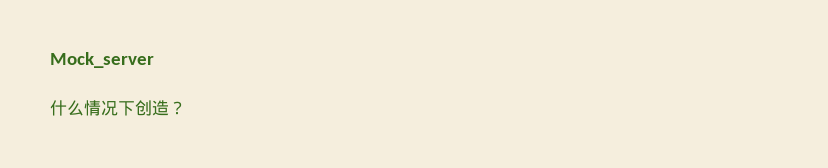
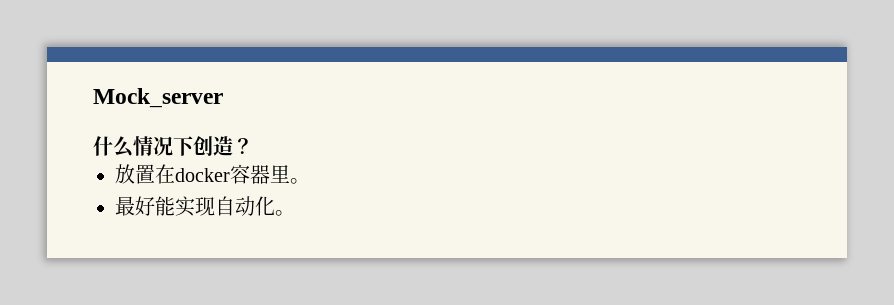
+ 放置在docker容器里。
+ 最好能实现自动化。

